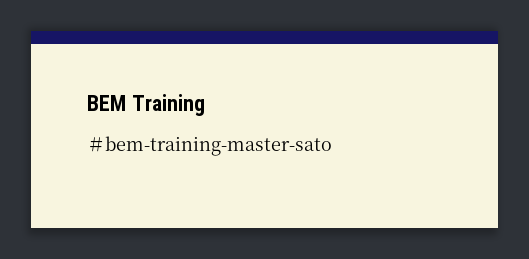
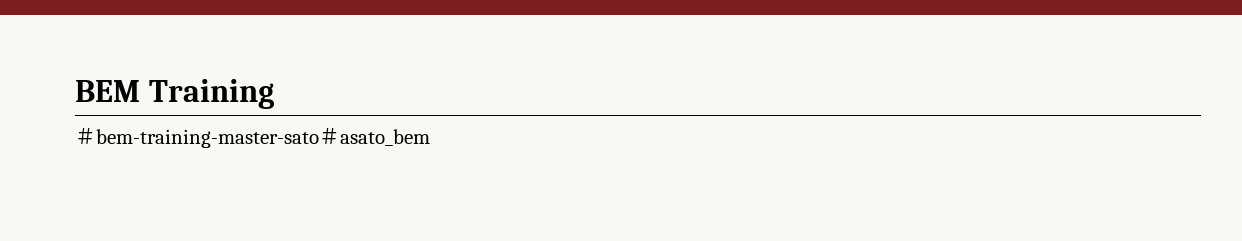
- ＃bem-training-master-sato
+ ＃bem-training-master-sato＃asato_bem

